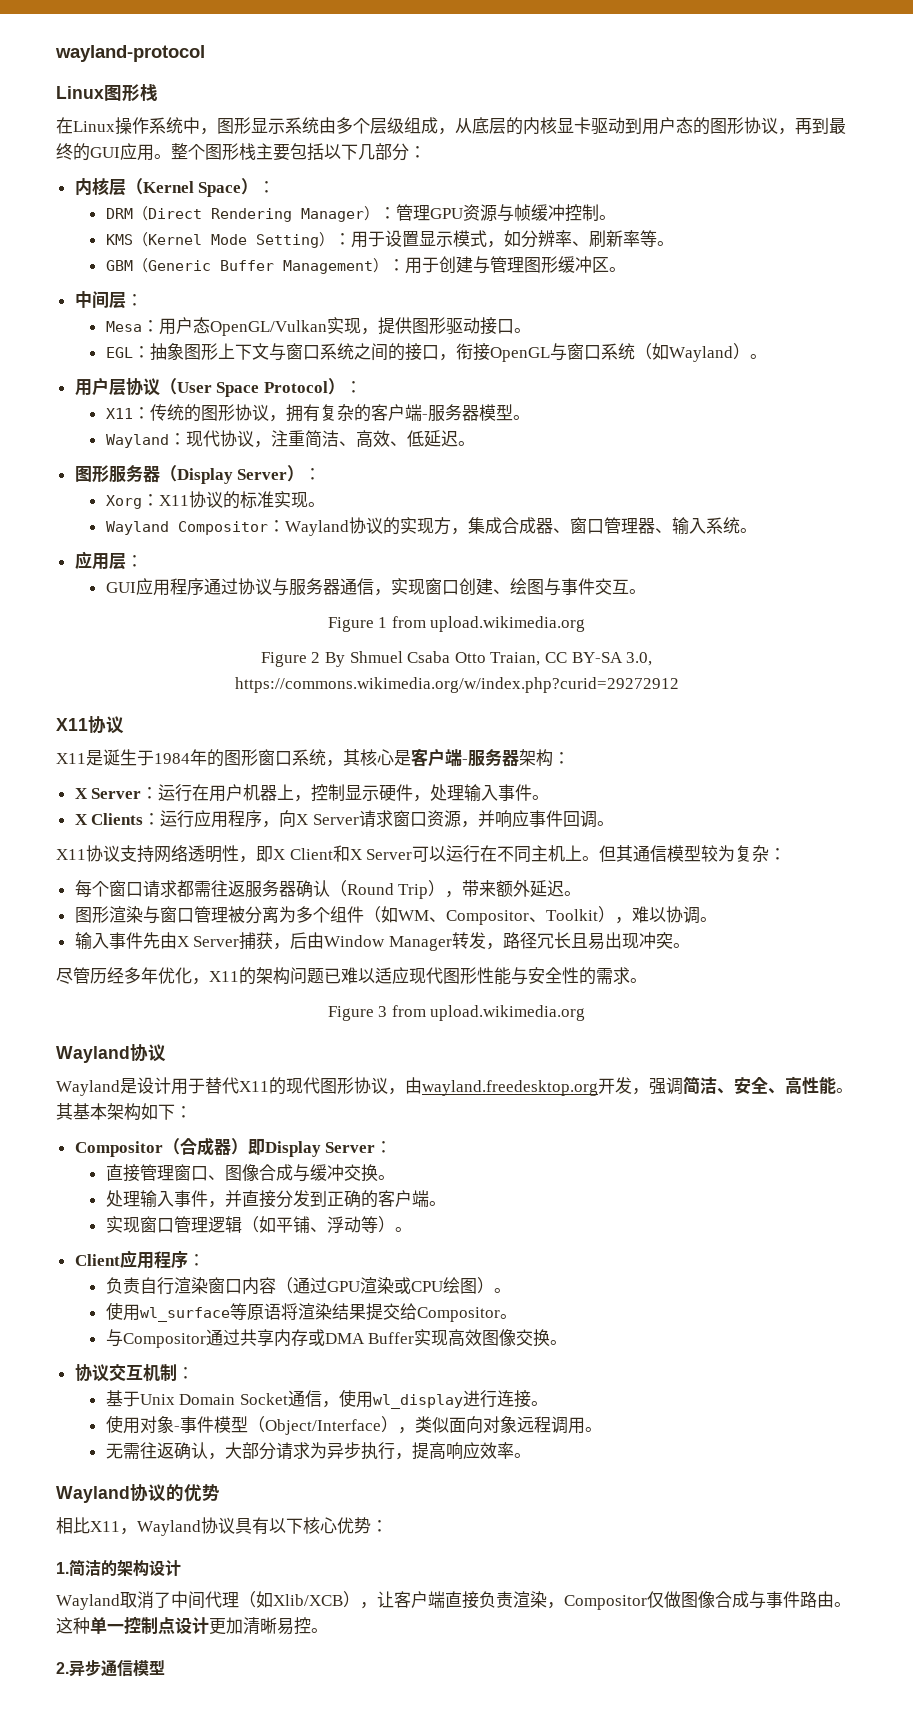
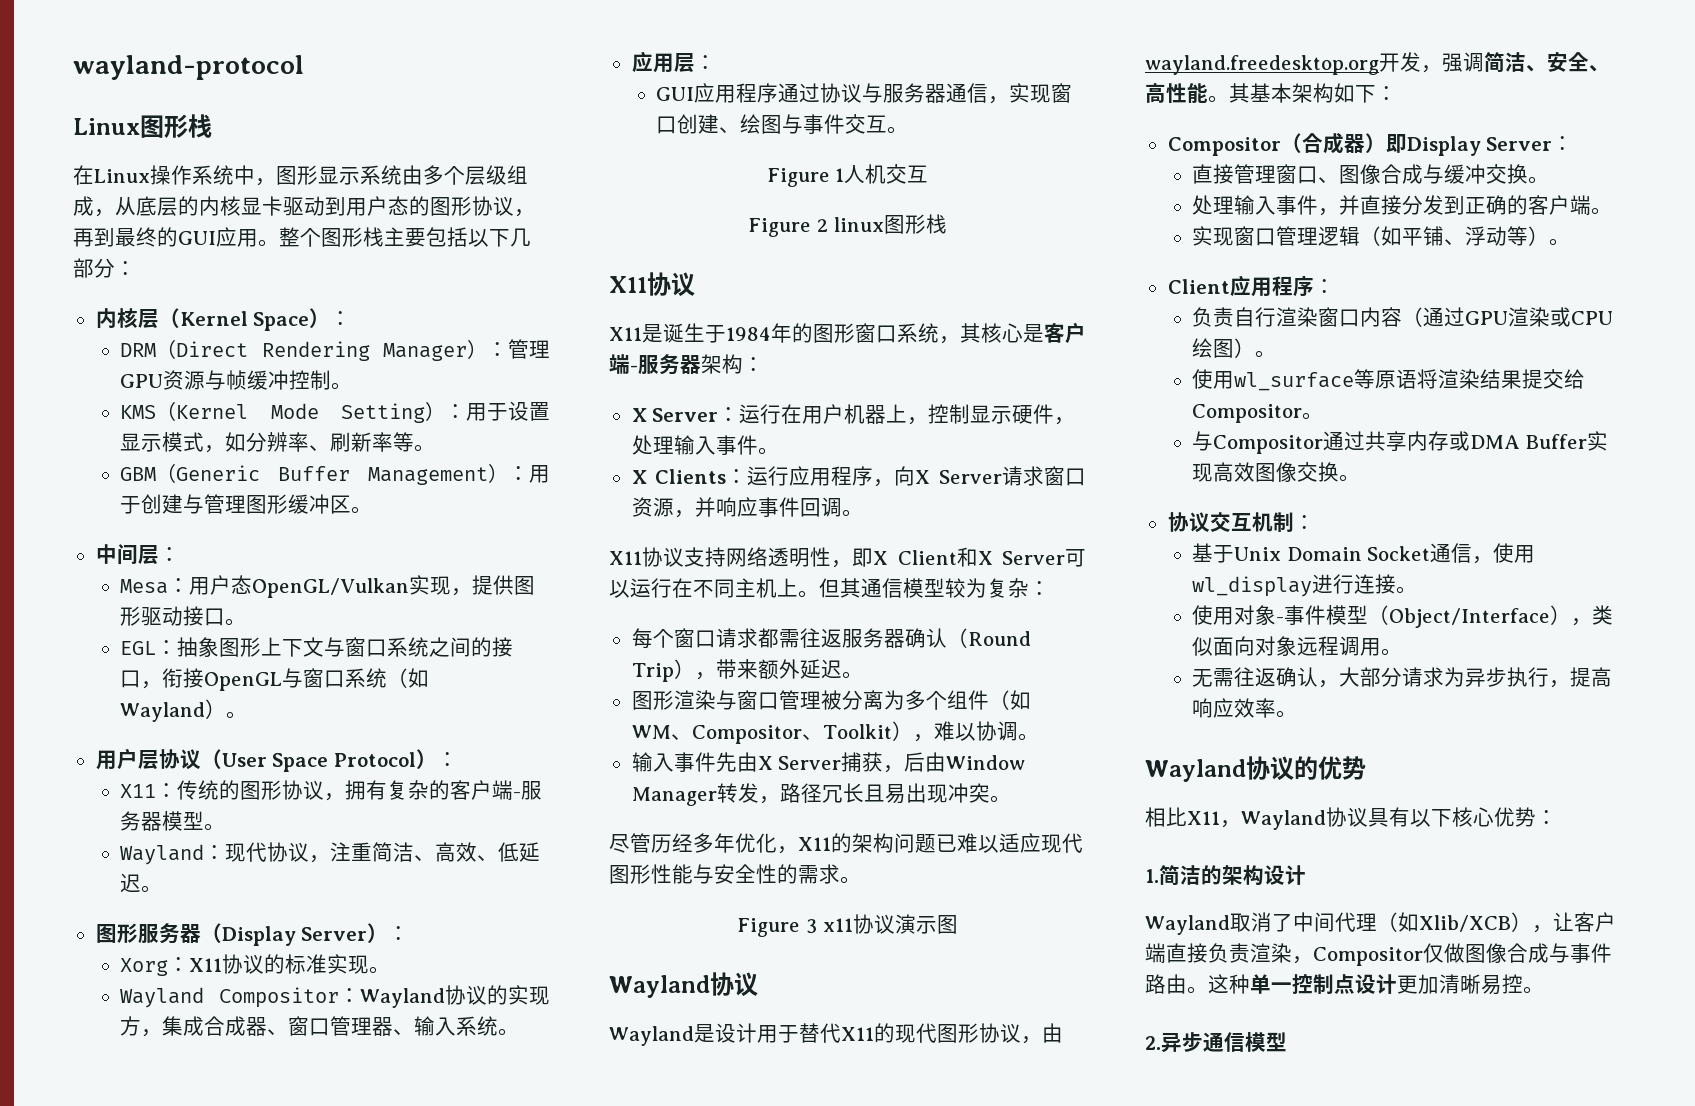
- Figure 1 from upload.wikimedia.org
+ Figure 1人机交互
- Figure 2 By Shmuel Csaba Otto Traian, CC BY-SA 3.0, https://commons.wikimedia.org/w/index.php?curid=29272912
+ Figure 2 linux图形栈
- Figure 3 from upload.wikimedia.org
+ Figure 3 x11协议演示图

